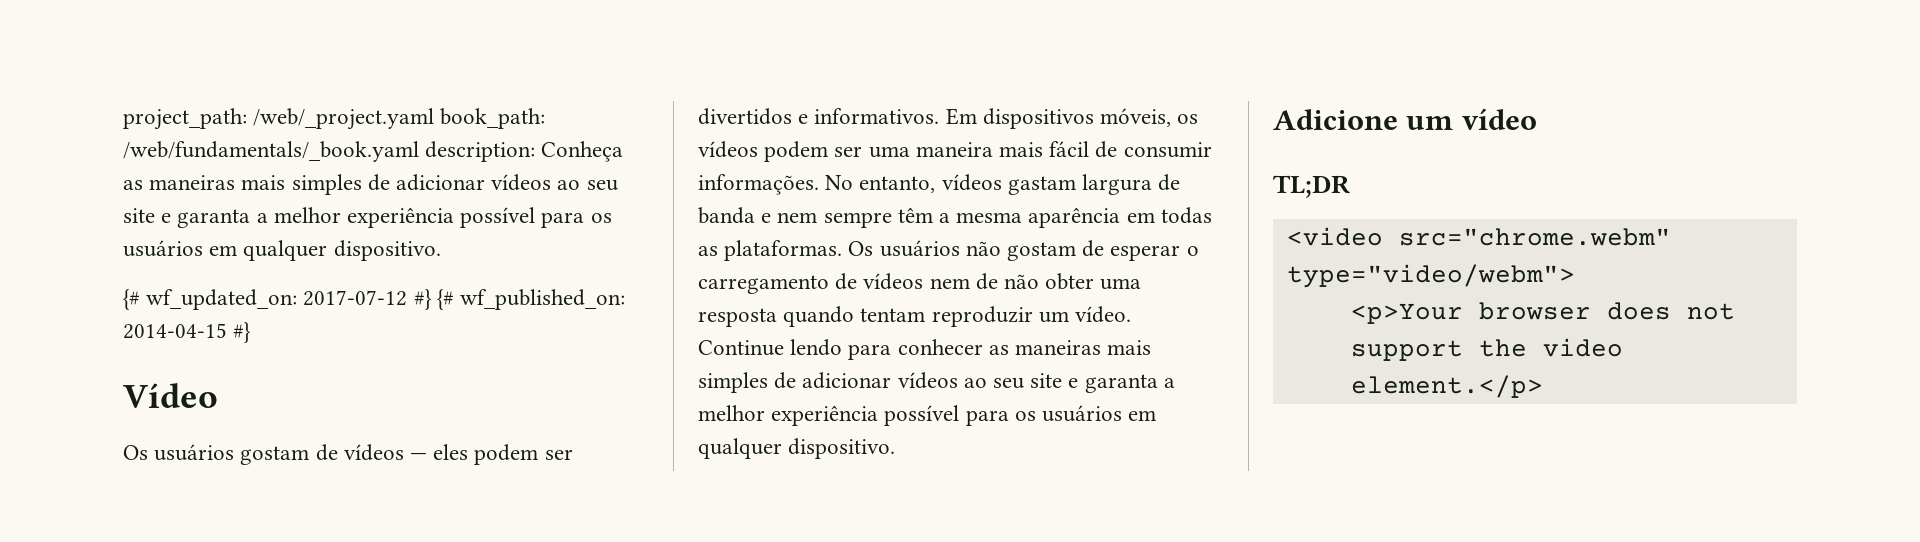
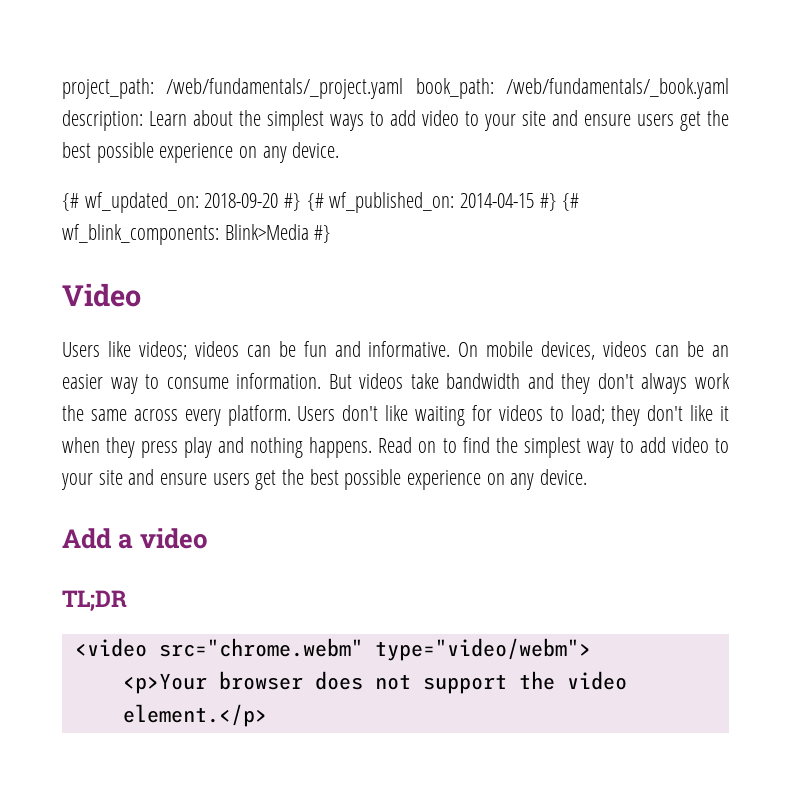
- project_path: /web/_project.yaml book_path: /web/fundamentals/_book.yaml description: Conheça as maneiras mais simples de adicionar vídeos ao seu site e garanta a melhor experiência possível para os usuários em qualquer dispositivo.
+ project_path: /web/fundamentals/_project.yaml book_path: /web/fundamentals/_book.yaml description: Learn about the simplest ways to add video to your site and ensure users get the best possible experience on any device.
- {# wf_updated_on: 2017-07-12 #} {# wf_published_on: 2014-04-15 #}
- Vídeo
- Os usuários gostam de vídeos — eles podem ser divertidos e informativos. Em dispositivos móveis, os vídeos podem ser uma maneira mais fácil de consumir informações. No entanto, vídeos gastam largura de banda e nem sempre têm a mesma aparência em todas as plataformas. Os usuários não gostam de esperar o carregamento de vídeos nem de não obter uma resposta quando tentam reproduzir um vídeo. Continue lendo para conhecer as maneiras mais simples de adicionar vídeos ao seu site e garanta a melhor experiência possível para os usuários em qualquer dispositivo.
- Adicione um vídeo
+ {# wf_updated_on: 2018-09-20 #} {# wf_published_on: 2014-04-15 #} {# wf_blink_components: Blink>Media #}
+ Video
+ Users like videos; videos can be fun and informative. On mobile devices, videos can be an easier way to consume information. But videos take bandwidth and they don't always work the same across every platform. Users don't like waiting for videos to load; they don't like it when they press play and nothing happens. Read on to find the simplest way to add video to your site and ensure users get the best possible experience on any device.
+ Add a video

